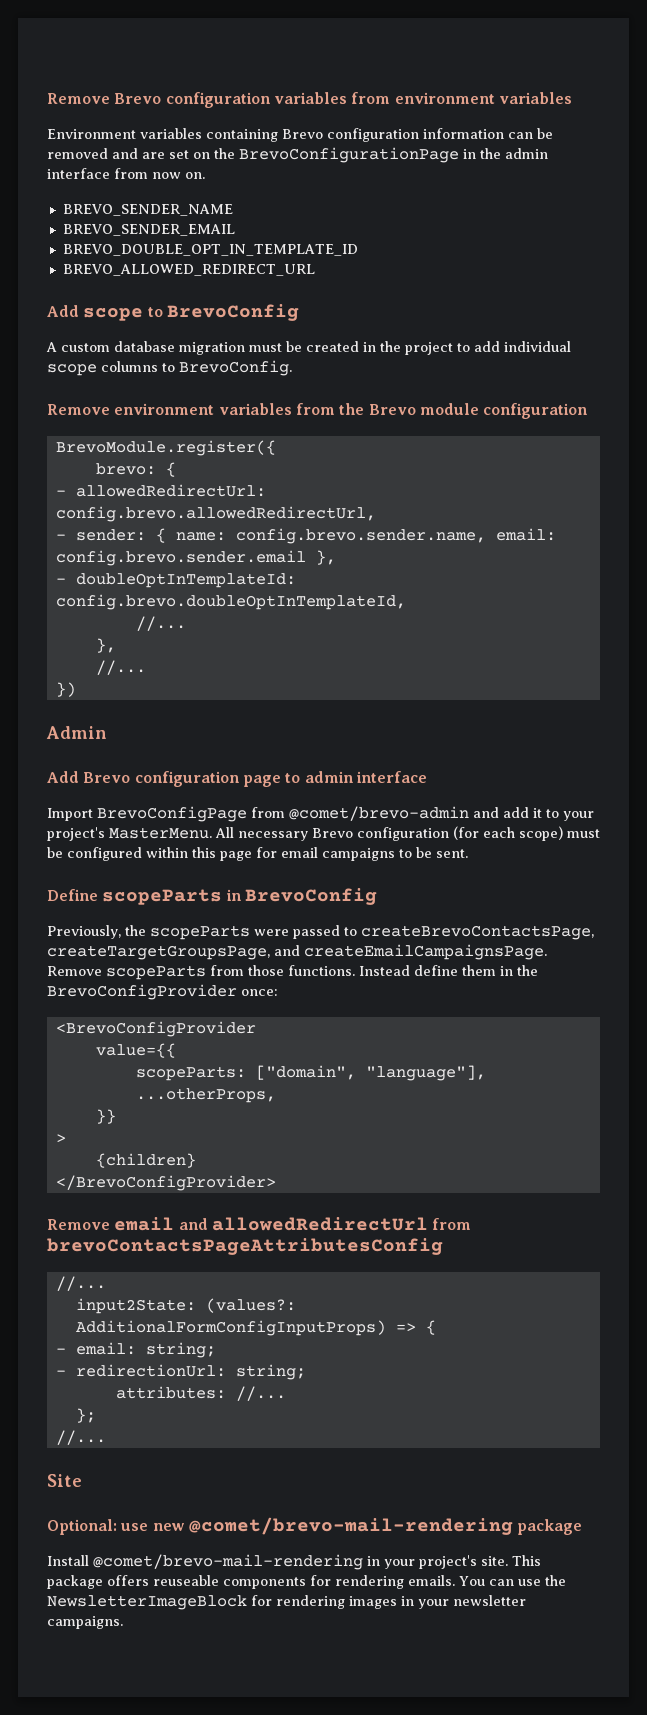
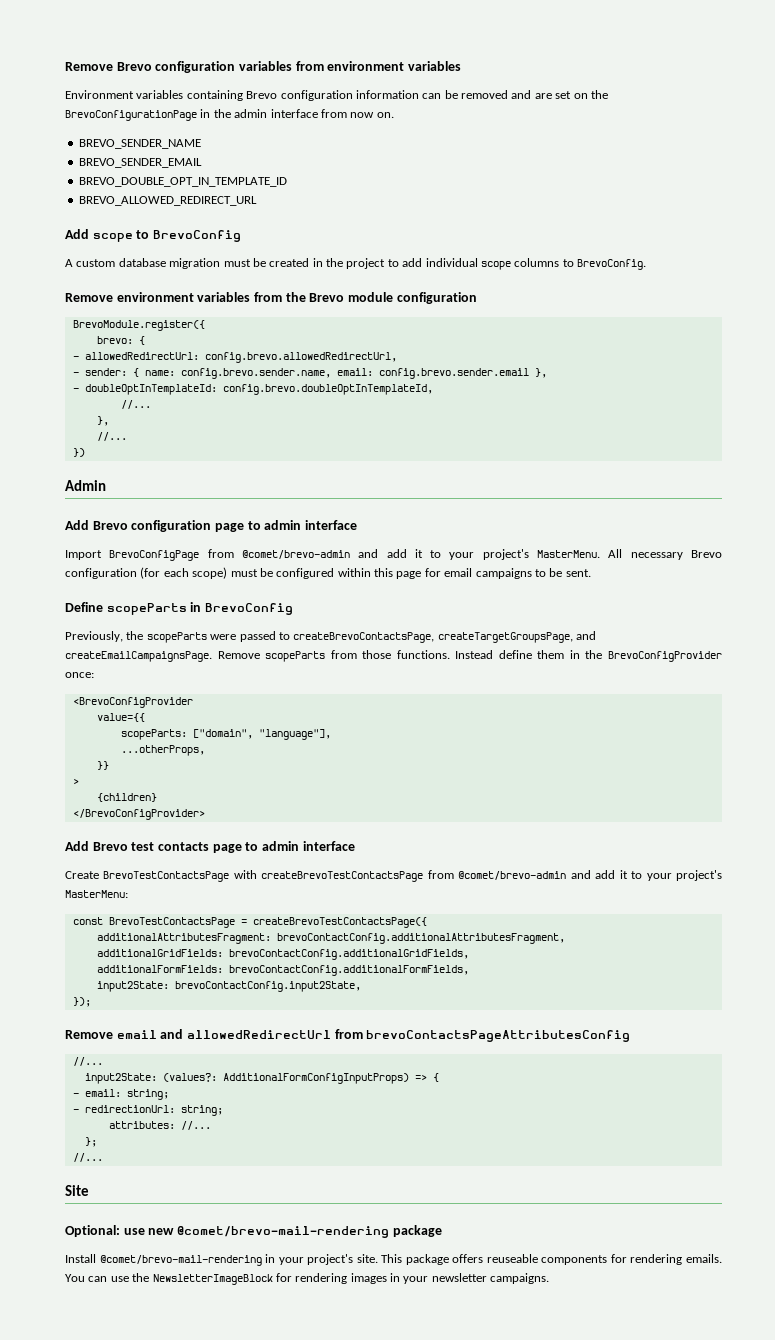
+ Add Brevo test contacts page to admin interface
+ Create BrevoTestContactsPage with createBrevoTestContactsPage from @comet/brevo-admin and add it to your project's MasterMenu:
+ const BrevoTestContactsPage = createBrevoTestContactsPage({
+ additionalAttributesFragment: brevoContactConfig.additionalAttributesFragment,
+ additionalGridFields: brevoContactConfig.additionalGridFields,
+ additionalFormFields: brevoContactConfig.additionalFormFields,
+ input2State: brevoContactConfig.input2State,
+ });

